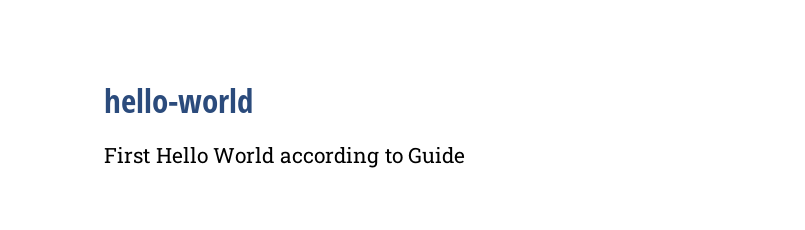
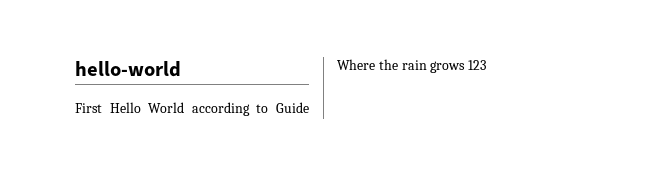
- First Hello World according to Guide
+ First Hello World according to Guide Where the rain grows 123

